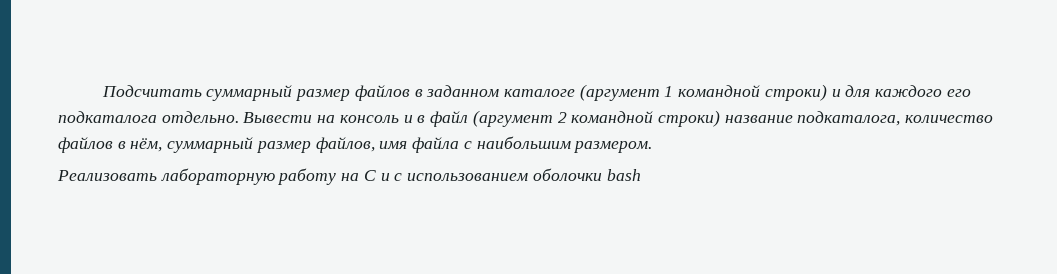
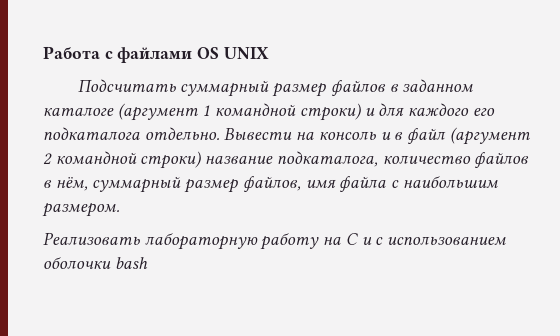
+ Работа с файлами OS UNIX

